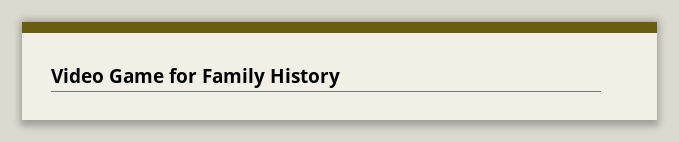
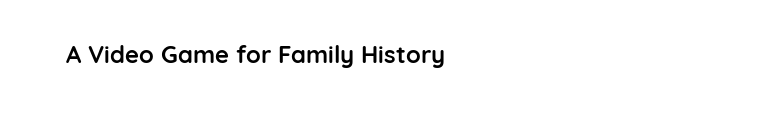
- Video Game for Family History
+ A Video Game for Family History

